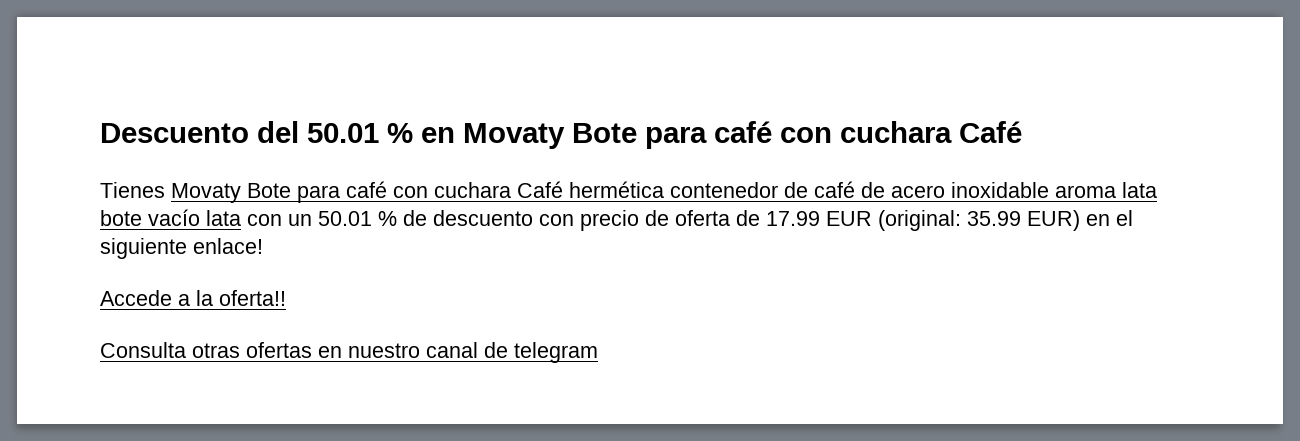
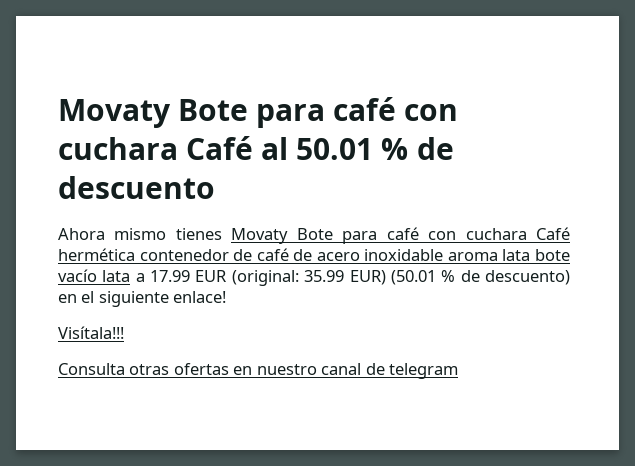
- Descuento del 50.01 % en Movaty Bote para café con cuchara Café
- Tienes Movaty Bote para café con cuchara Café hermética contenedor de café de acero inoxidable aroma lata bote vacío lata con un 50.01 % de descuento con precio de oferta de 17.99 EUR (original: 35.99 EUR) en el siguiente enlace!
+ Movaty Bote para café con cuchara Café al 50.01 % de descuento
+ Ahora mismo tienes Movaty Bote para café con cuchara Café hermética contenedor de café de acero inoxidable aroma lata bote vacío lata a 17.99 EUR (original: 35.99 EUR) (50.01 % de descuento) en el siguiente enlace!
- Accede a la oferta!!
+ Visítala!!!

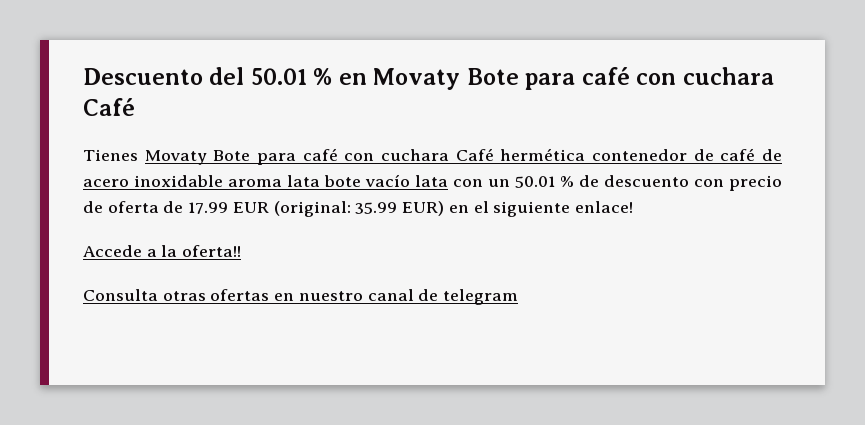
- Movaty Bote para café con cuchara Café al 50.01 % de descuento
- Ahora mismo tienes Movaty Bote para café con cuchara Café hermética contenedor de café de acero inoxidable aroma lata bote vacío lata a 17.99 EUR (original: 35.99 EUR) (50.01 % de descuento) en el siguiente enlace!
+ Descuento del 50.01 % en Movaty Bote para café con cuchara Café
+ Tienes Movaty Bote para café con cuchara Café hermética contenedor de café de acero inoxidable aroma lata bote vacío lata con un 50.01 % de descuento con precio de oferta de 17.99 EUR (original: 35.99 EUR) en el siguiente enlace!
- Visítala!!!
+ Accede a la oferta!!

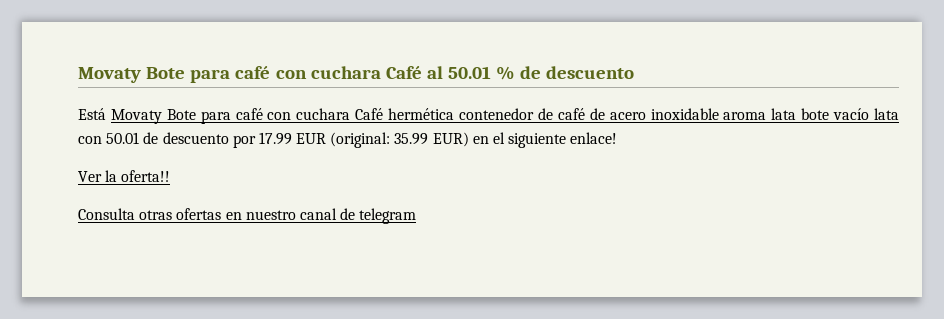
- Descuento del 50.01 % en Movaty Bote para café con cuchara Café
- Tienes Movaty Bote para café con cuchara Café hermética contenedor de café de acero inoxidable aroma lata bote vacío lata con un 50.01 % de descuento con precio de oferta de 17.99 EUR (original: 35.99 EUR) en el siguiente enlace!
+ Movaty Bote para café con cuchara Café al 50.01 % de descuento
+ Está Movaty Bote para café con cuchara Café hermética contenedor de café de acero inoxidable aroma lata bote vacío lata con 50.01 de descuento por 17.99 EUR (original: 35.99 EUR) en el siguiente enlace!
- Accede a la oferta!!
+ Ver la oferta!!

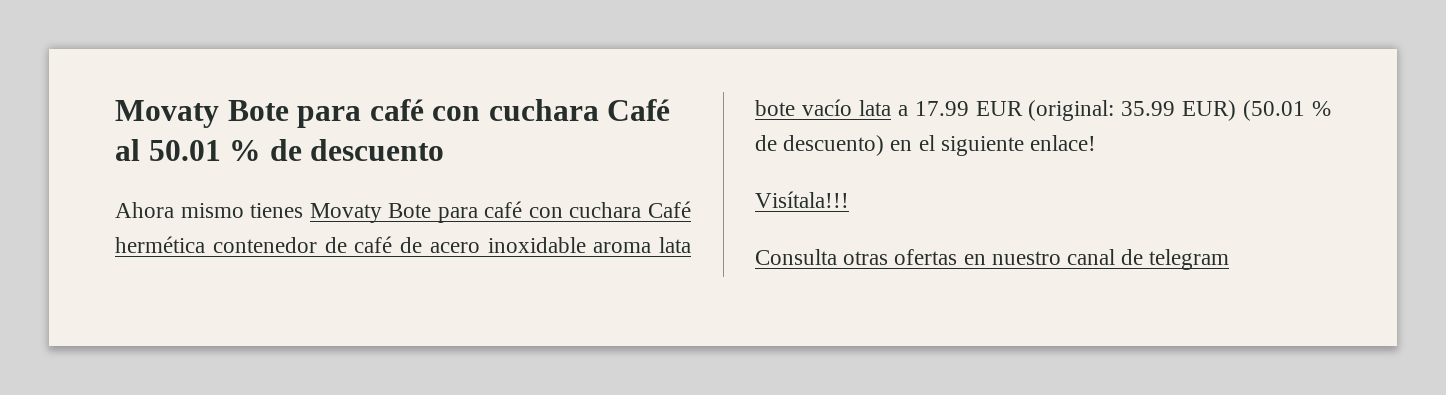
- Está Movaty Bote para café con cuchara Café hermética contenedor de café de acero inoxidable aroma lata bote vacío lata con 50.01 de descuento por 17.99 EUR (original: 35.99 EUR) en el siguiente enlace!
+ Ahora mismo tienes Movaty Bote para café con cuchara Café hermética contenedor de café de acero inoxidable aroma lata bote vacío lata a 17.99 EUR (original: 35.99 EUR) (50.01 % de descuento) en el siguiente enlace!
- Ver la oferta!!
+ Visítala!!!

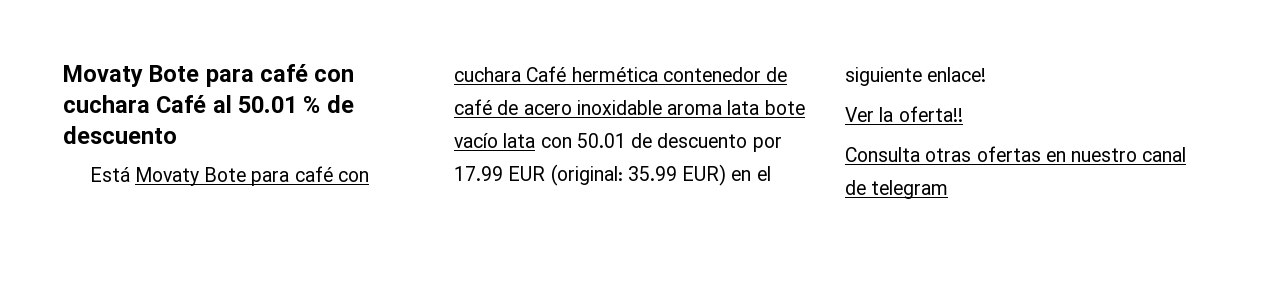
- Ahora mismo tienes Movaty Bote para café con cuchara Café hermética contenedor de café de acero inoxidable aroma lata bote vacío lata a 17.99 EUR (original: 35.99 EUR) (50.01 % de descuento) en el siguiente enlace!
+ Está Movaty Bote para café con cuchara Café hermética contenedor de café de acero inoxidable aroma lata bote vacío lata con 50.01 de descuento por 17.99 EUR (original: 35.99 EUR) en el siguiente enlace!
- Visítala!!!
+ Ver la oferta!!

